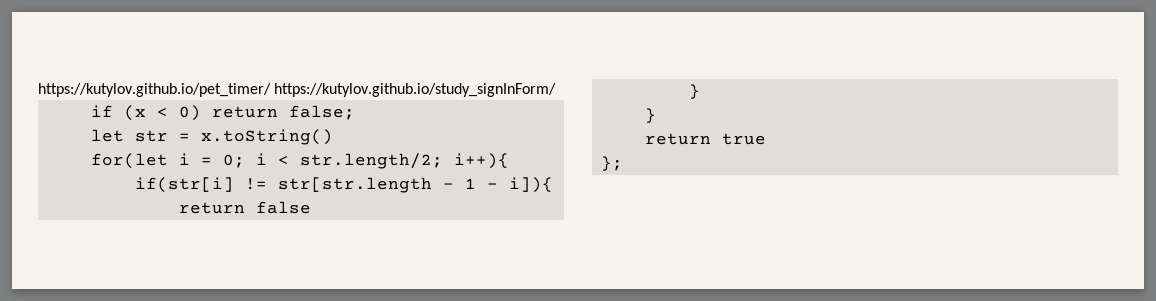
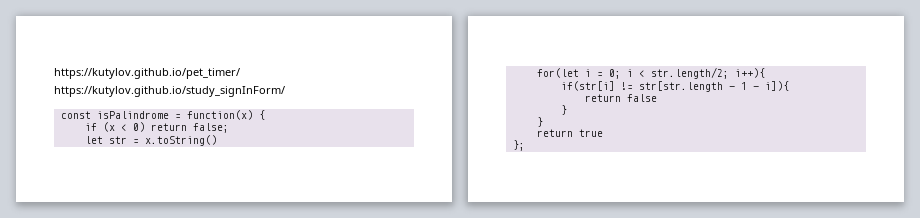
- https://kutylov.github.io/pet_timer/ https://kutylov.github.io/study_signInForm/
+ https://kutylov.github.io/pet_timer/
+ https://kutylov.github.io/study_signInForm/
+ const isPalindrome = function(x) {

